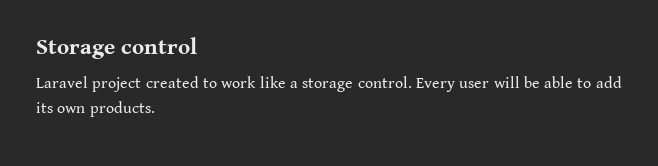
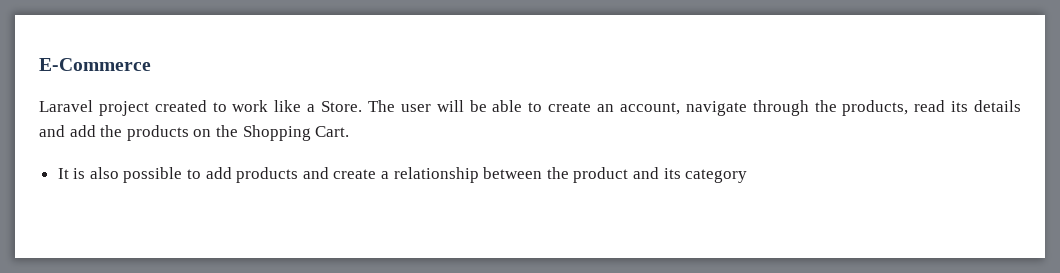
- Storage control
+ E-Commerce
- Laravel project created to work like a storage control. Every user will be able to add its own products.
+ Laravel project created to work like a Store. The user will be able to create an account, navigate through the products, read its details and add the products on the Shopping Cart.
+ It is also possible to add products and create a relationship between the product and its category

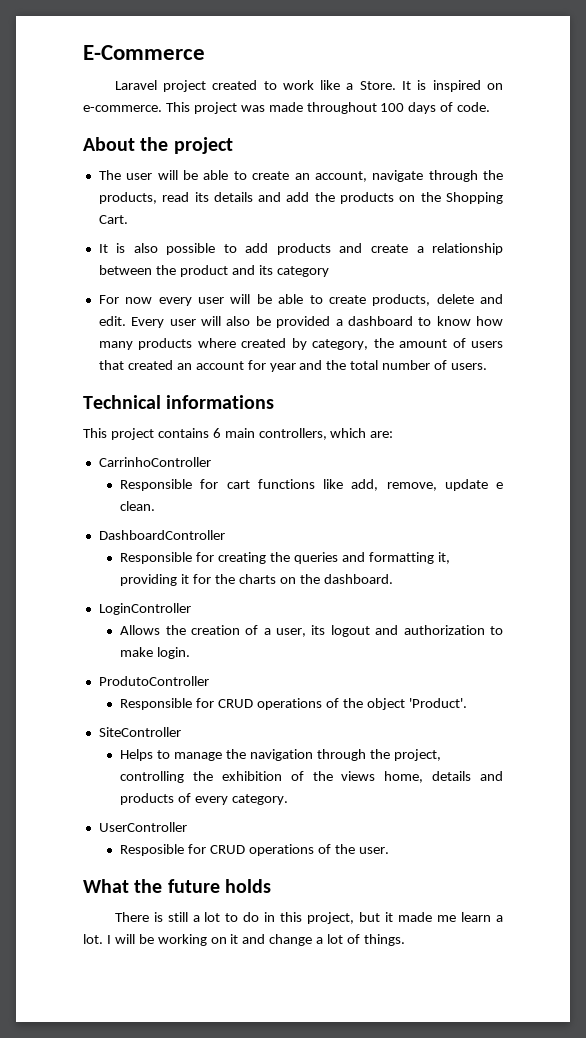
- Laravel project created to work like a Store. The user will be able to create an account, navigate through the products, read its details and add the products on the Shopping Cart.
+ Laravel project created to work like a Store. It is inspired on e-commerce. This project was made throughout 100 days of code.
+ About the project
+ The user will be able to create an account, navigate through the products, read its details and add the products on the Shopping Cart.
+ For now every user will be able to create products, delete and edit. Every user will also be provided a dashboard to know how many products where created by category, the amount of users that created an account for year and the total number of users.
+ Technical informations
+ This project contains 6 main controllers, which are:
+ CarrinhoController
+ Responsible for cart functions like add, remove, update e clean.
+ DashboardController
+ Responsible for creating the queries and formatting it, providing it for the charts on the dashboard.
+ LoginController
+ Allows the creation of a user, its logout and authorization to make login.
+ ProdutoController
+ Responsible for CRUD operations of the object 'Product'.
+ SiteController
+ Helps to manage the navigation through the project, controlling the exhibition of the views home, details and products of every category.
+ UserController
+ Resposible for CRUD operations of the user.
+ What the future holds
+ There is still a lot to do in this project, but it made me learn a lot. I will be working on it and change a lot of things.

